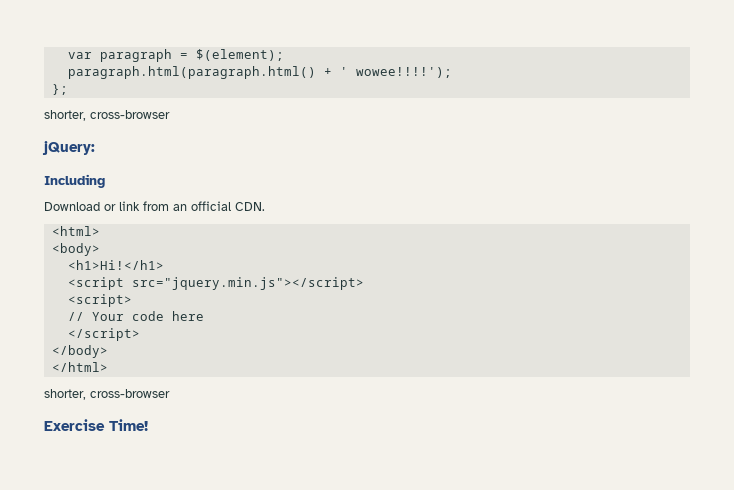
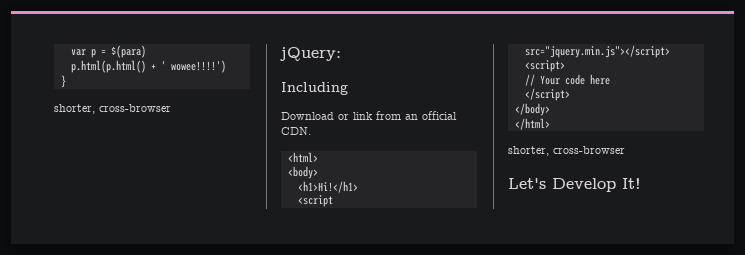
- var paragraph = $(element);
- paragraph.html(paragraph.html() + ' wowee!!!!');
- };
+ var p = $(para)
+ p.html(p.html() + ' wowee!!!!')
+ }
- Exercise Time!
+ Let's Develop It!

